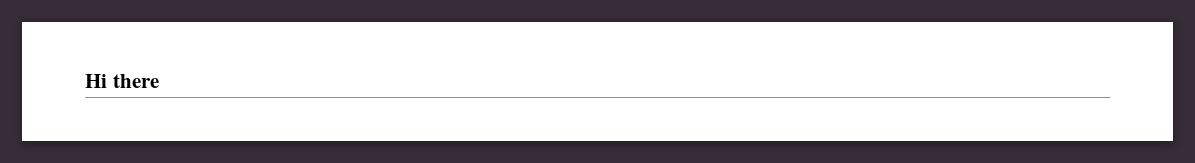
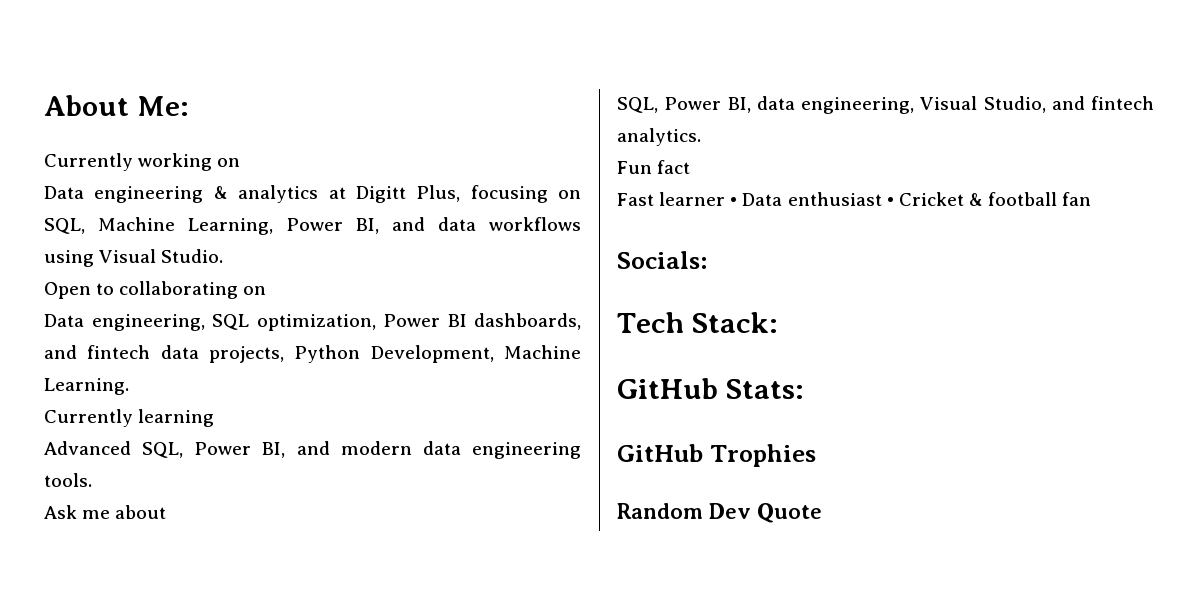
- Hi there
+ About Me:
+ Currently working on
+ Data engineering & analytics at Digitt Plus, focusing on SQL, Machine Learning, Power BI, and data workflows using Visual Studio.
+ Open to collaborating on
+ Data engineering, SQL optimization, Power BI dashboards, and fintech data projects, Python Development, Machine Learning.
+ Currently learning
+ Advanced SQL, Power BI, and modern data engineering tools.
+ Ask me about
+ SQL, Power BI, data engineering, Visual Studio, and fintech analytics.
+ Fun fact
+ Fast learner • Data enthusiast • Cricket & football fan
+ Socials:
+ Tech Stack:
+ GitHub Stats:
+ GitHub Trophies
+ Random Dev Quote

